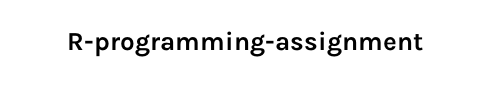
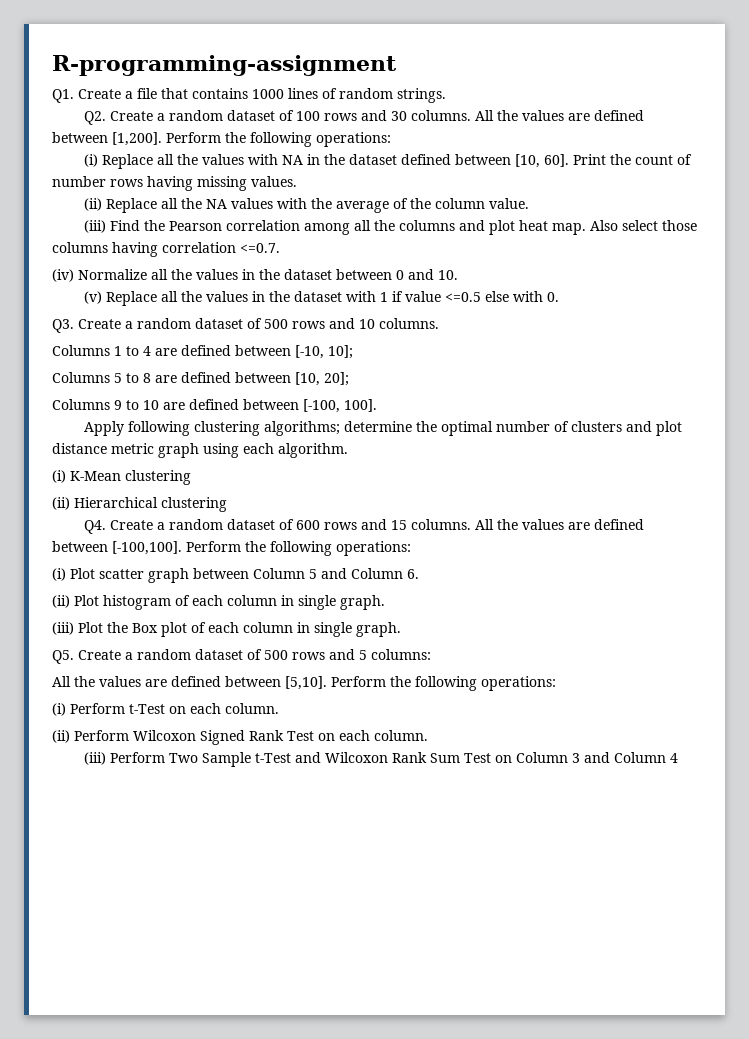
+ Q1. Create a file that contains 1000 lines of random strings.
+ Q2. Create a random dataset of 100 rows and 30 columns. All the values are defined between [1,200]. Perform the following operations:
+ (i) Replace all the values with NA in the dataset defined between [10, 60]. Print the count of number rows having missing values.
+ (ii) Replace all the NA values with the average of the column value.
+ (iii) Find the Pearson correlation among all the columns and plot heat map. Also select those columns having correlation <=0.7.
+ (iv) Normalize all the values in the dataset between 0 and 10.
+ (v) Replace all the values in the dataset with 1 if value <=0.5 else with 0.
+ Q3. Create a random dataset of 500 rows and 10 columns.
+ Columns 1 to 4 are defined between [-10, 10];
+ Columns 5 to 8 are defined between [10, 20];
+ Columns 9 to 10 are defined between [-100, 100].
+ Apply following clustering algorithms; determine the optimal number of clusters and plot distance metric graph using each algorithm.
+ (i) K-Mean clustering
+ (ii) Hierarchical clustering
+ Q4. Create a random dataset of 600 rows and 15 columns. All the values are defined between [-100,100]. Perform the following operations:
+ (i) Plot scatter graph between Column 5 and Column 6.
+ (ii) Plot histogram of each column in single graph.
+ (iii) Plot the Box plot of each column in single graph.
+ Q5. Create a random dataset of 500 rows and 5 columns:
+ All the values are defined between [5,10]. Perform the following operations:
+ (i) Perform t-Test on each column.
+ (ii) Perform Wilcoxon Signed Rank Test on each column.
+ (iii) Perform Two Sample t-Test and Wilcoxon Rank Sum Test on Column 3 and Column 4

